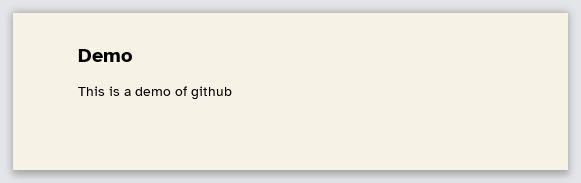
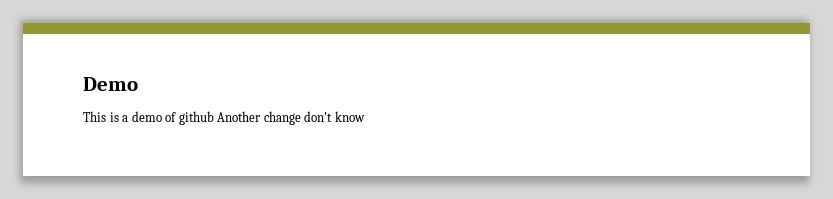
- This is a demo of github
+ This is a demo of github Another change don't know

